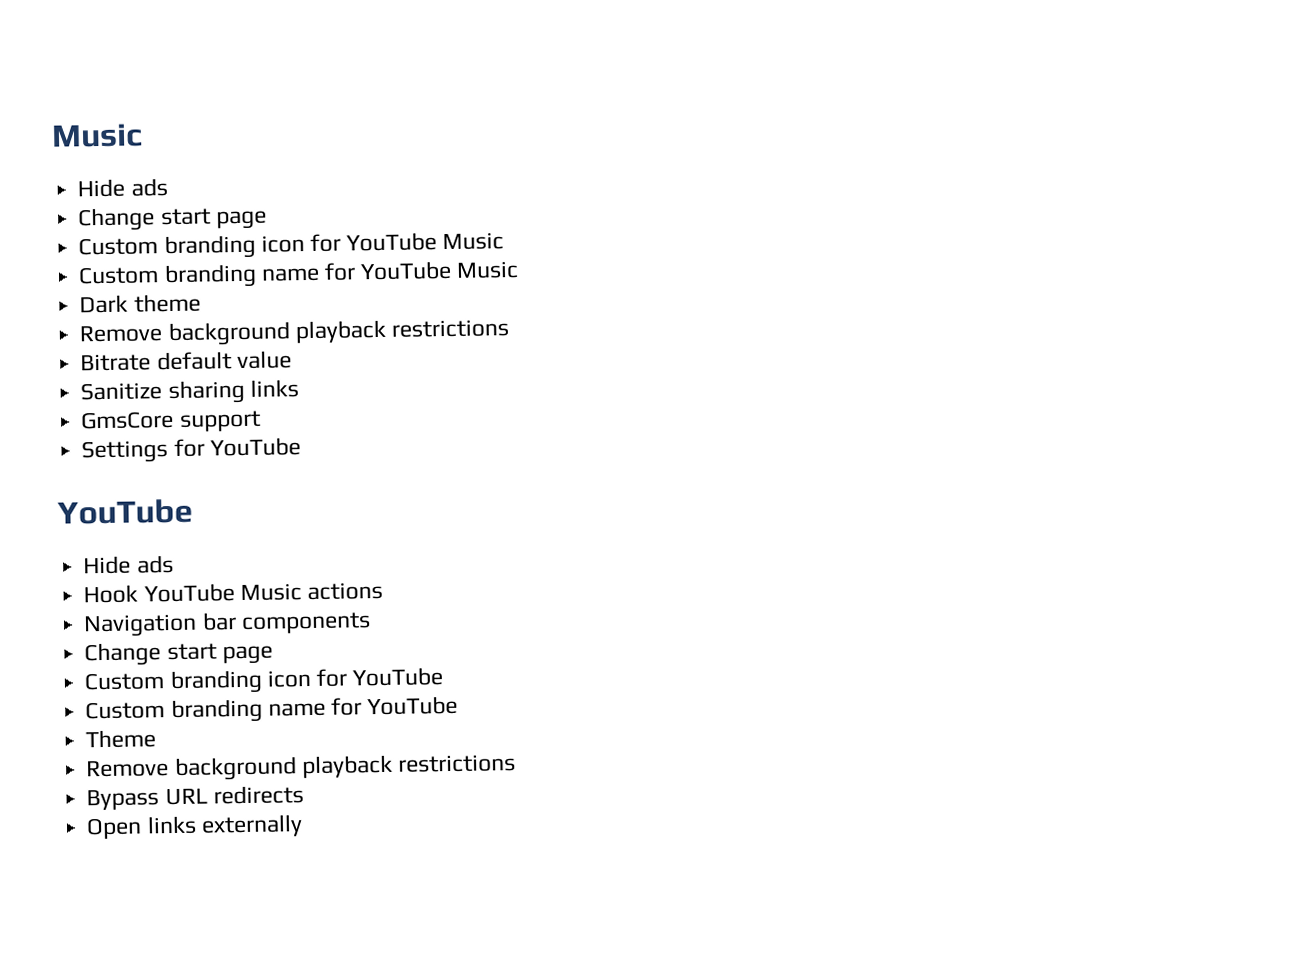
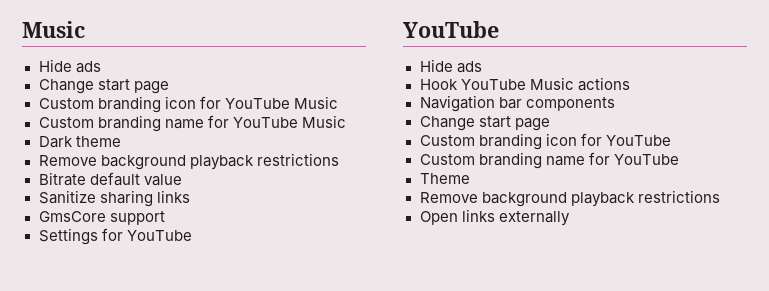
- Bypass URL redirects

